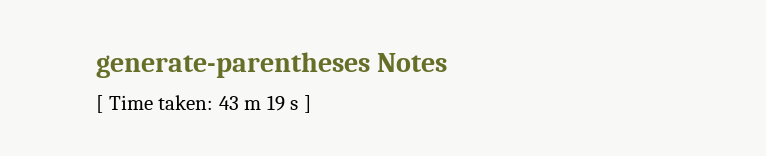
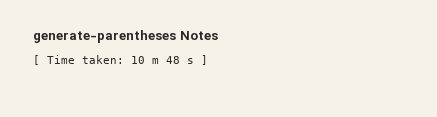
- [ Time taken: 43 m 19 s ]
+ [ Time taken: 10 m 48 s ]

